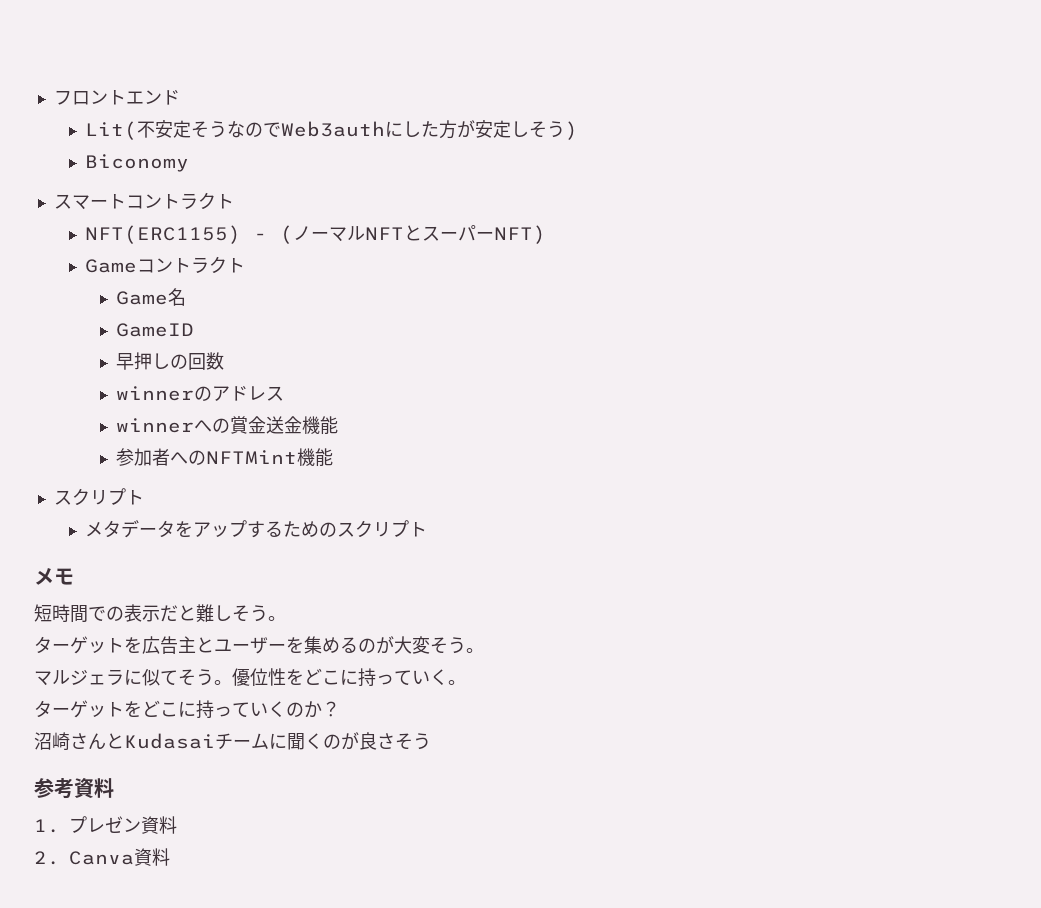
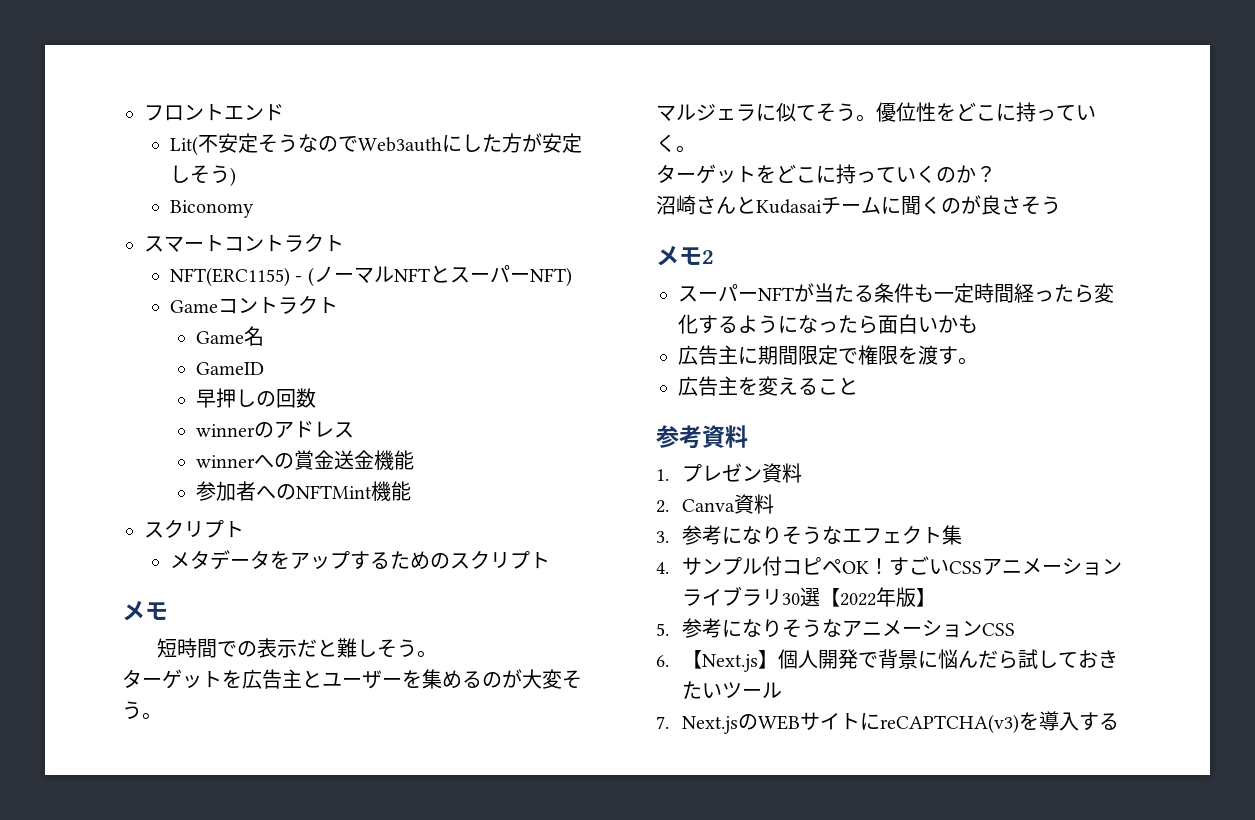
+ メモ2
+ スーパーNFTが当たる条件も一定時間経ったら変化するようになったら面白いかも
+ 広告主に期間限定で権限を渡す。
+ 広告主を変えること
+ 3.参考になりそうなエフェクト集
+ 4.サンプル付コピペOK！すごいCSSアニメーションライブラリ30選【2022年版】
+ 5.参考になりそうなアニメーションCSS
+ 6.【Next.js】個人開発で背景に悩んだら試しておきたいツール
+ 7. Next.jsのWEBサイトにreCAPTCHA(v3)を導入する

